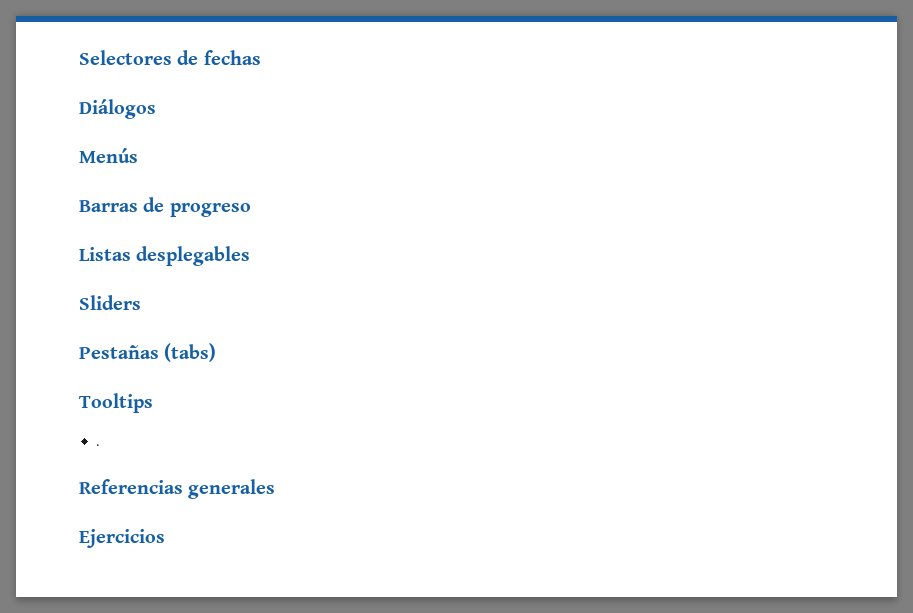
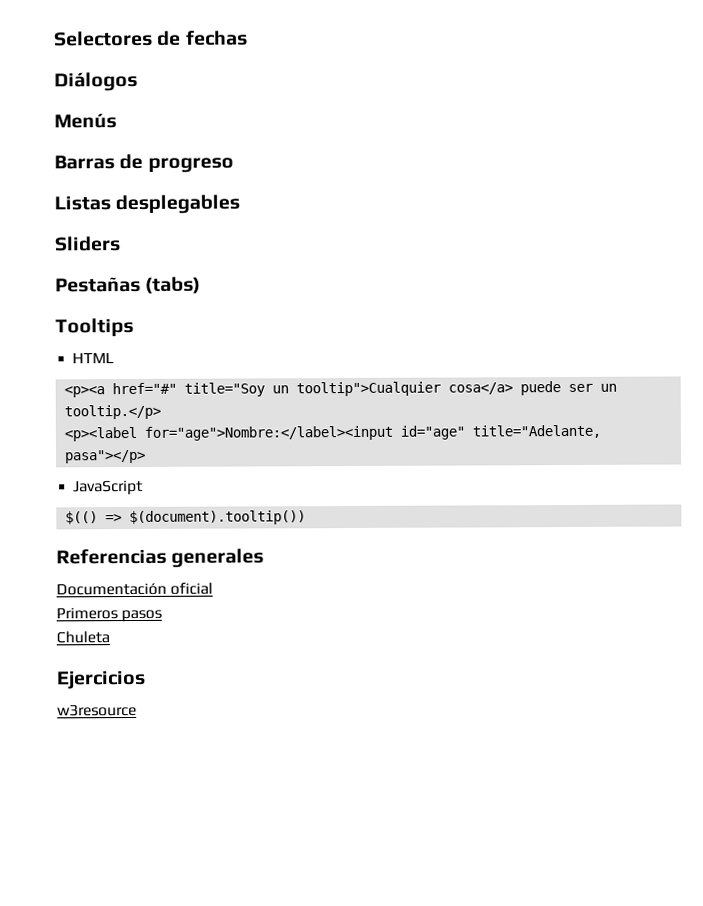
- .
+ HTML
+ <p><a href="#" title="Soy un tooltip">Cualquier cosa</a> puede ser un tooltip.</p>
+ <p><label for="age">Nombre:</label><input id="age" title="Adelante, pasa"></p>
+ JavaScript
+ $(() => $(document).tooltip())
  Referencias generales
+ Documentación oficial
+ Primeros pasos
+ Chuleta
+ w3resource

